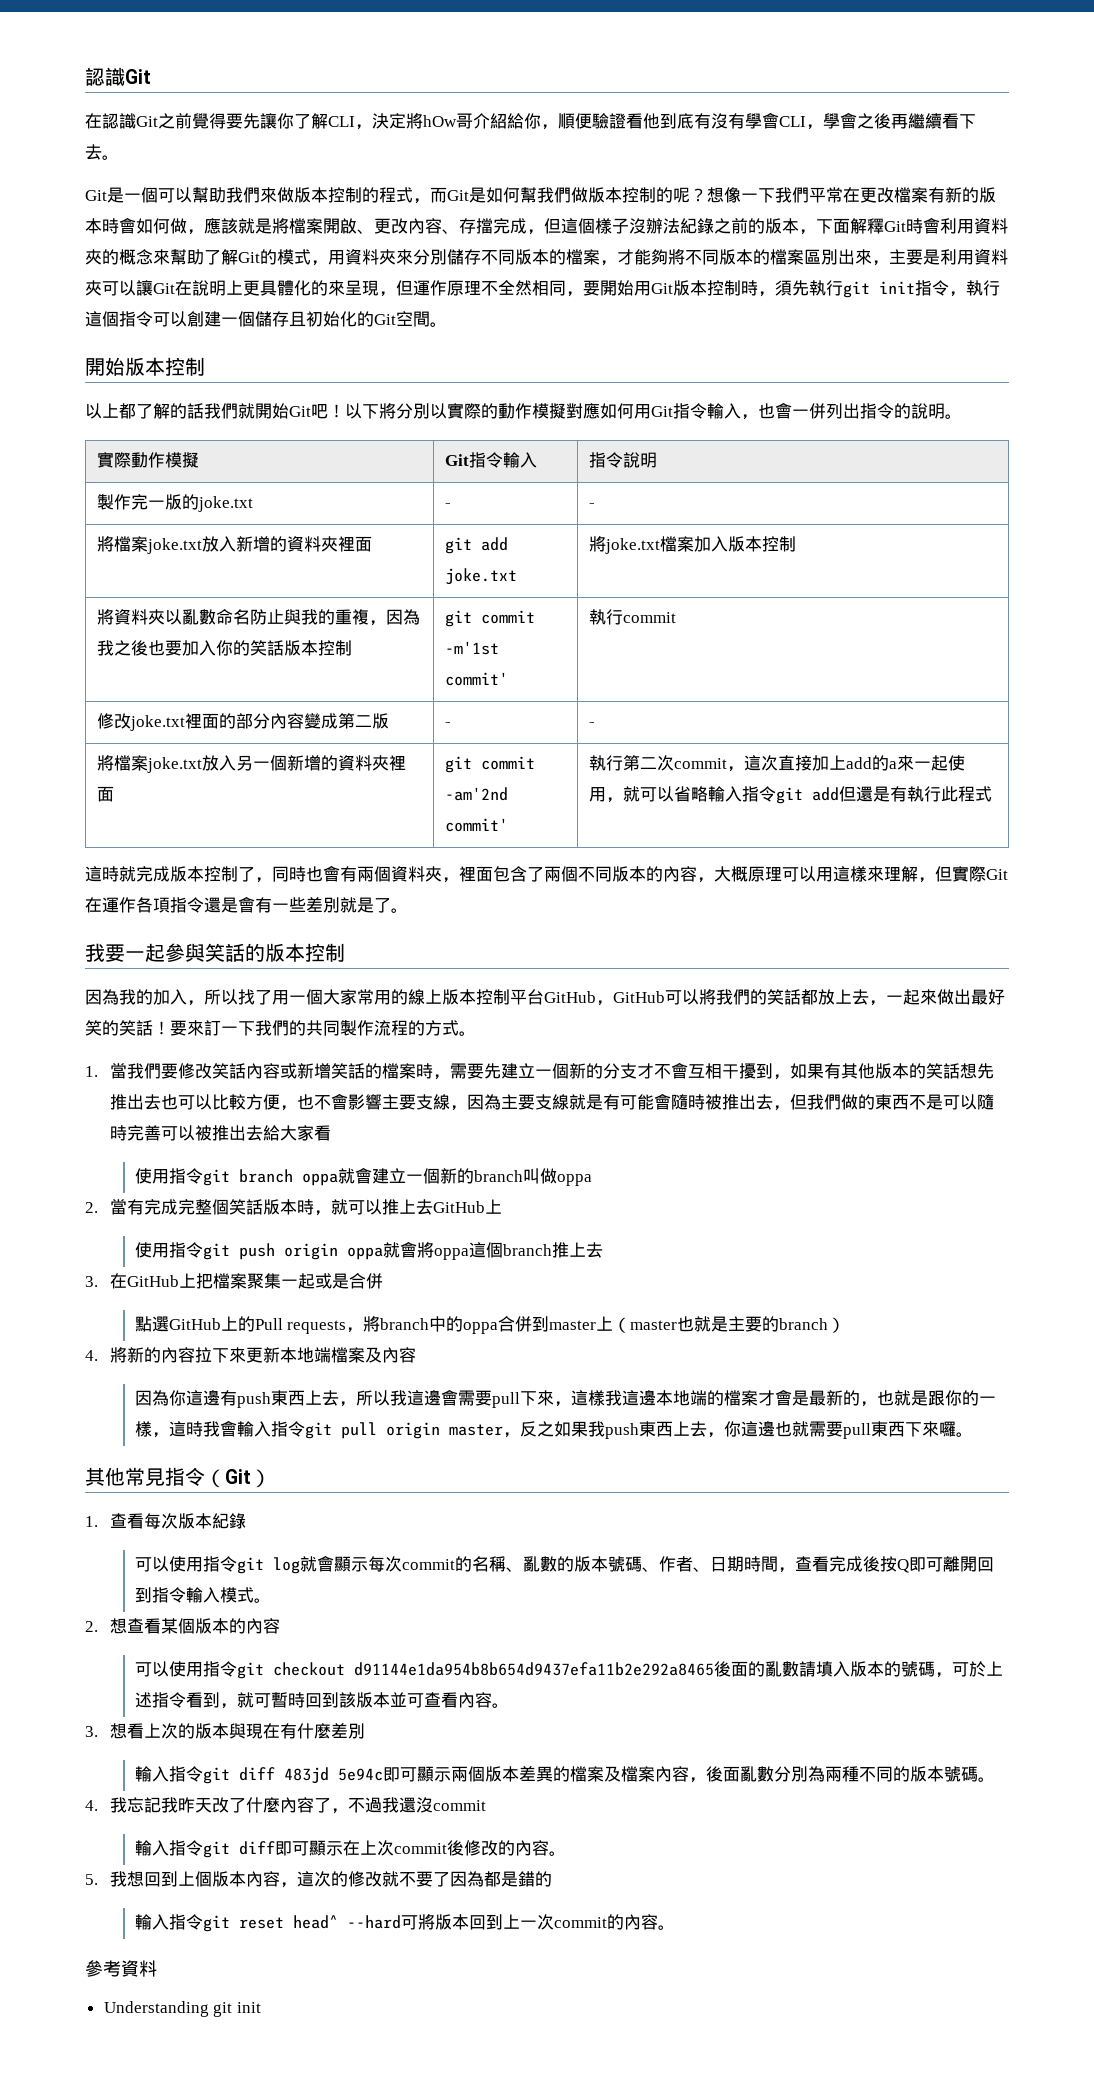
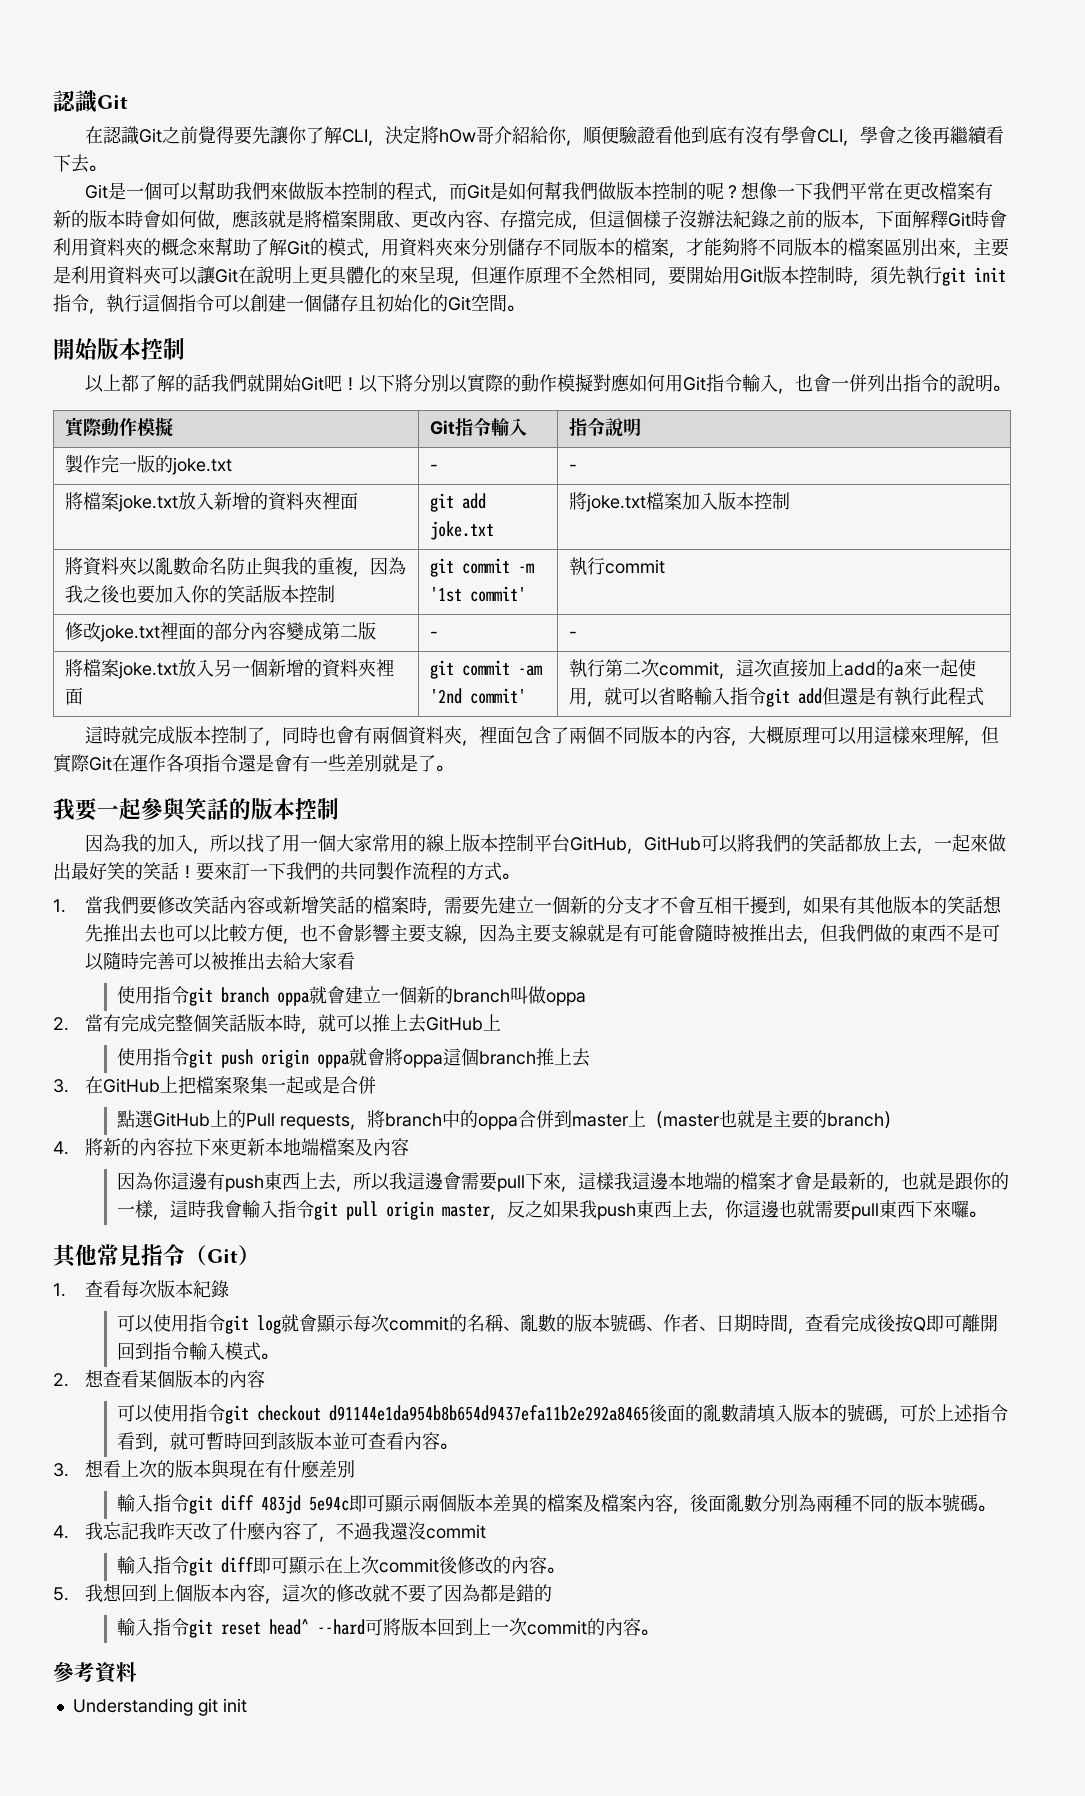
- 將資料夾以亂數命名防止與我的重複，因為我之後也要加入你的笑話版本控制 | git commit -m'1st commit' | 執行commit
+ 將資料夾以亂數命名防止與我的重複，因為我之後也要加入你的笑話版本控制 | git commit -m '1st commit' | 執行commit
- 將檔案joke.txt放入另一個新增的資料夾裡面 | git commit -am'2nd commit' | 執行第二次commit，這次直接加上add的a來一起使用，就可以省略輸入指令git add但還是有執行此程式
+ 將檔案joke.txt放入另一個新增的資料夾裡面 | git commit -am '2nd commit' | 執行第二次commit，這次直接加上add的a來一起使用，就可以省略輸入指令git add但還是有執行此程式

